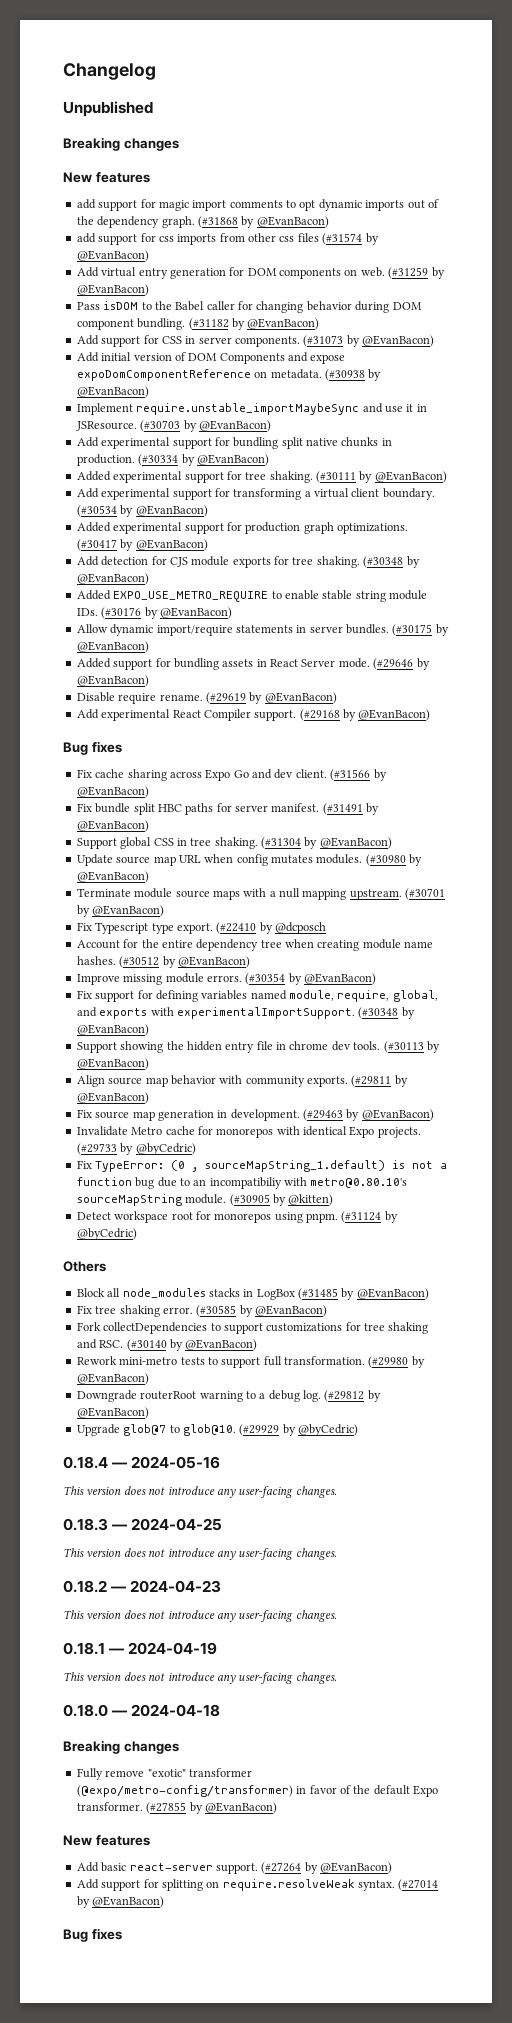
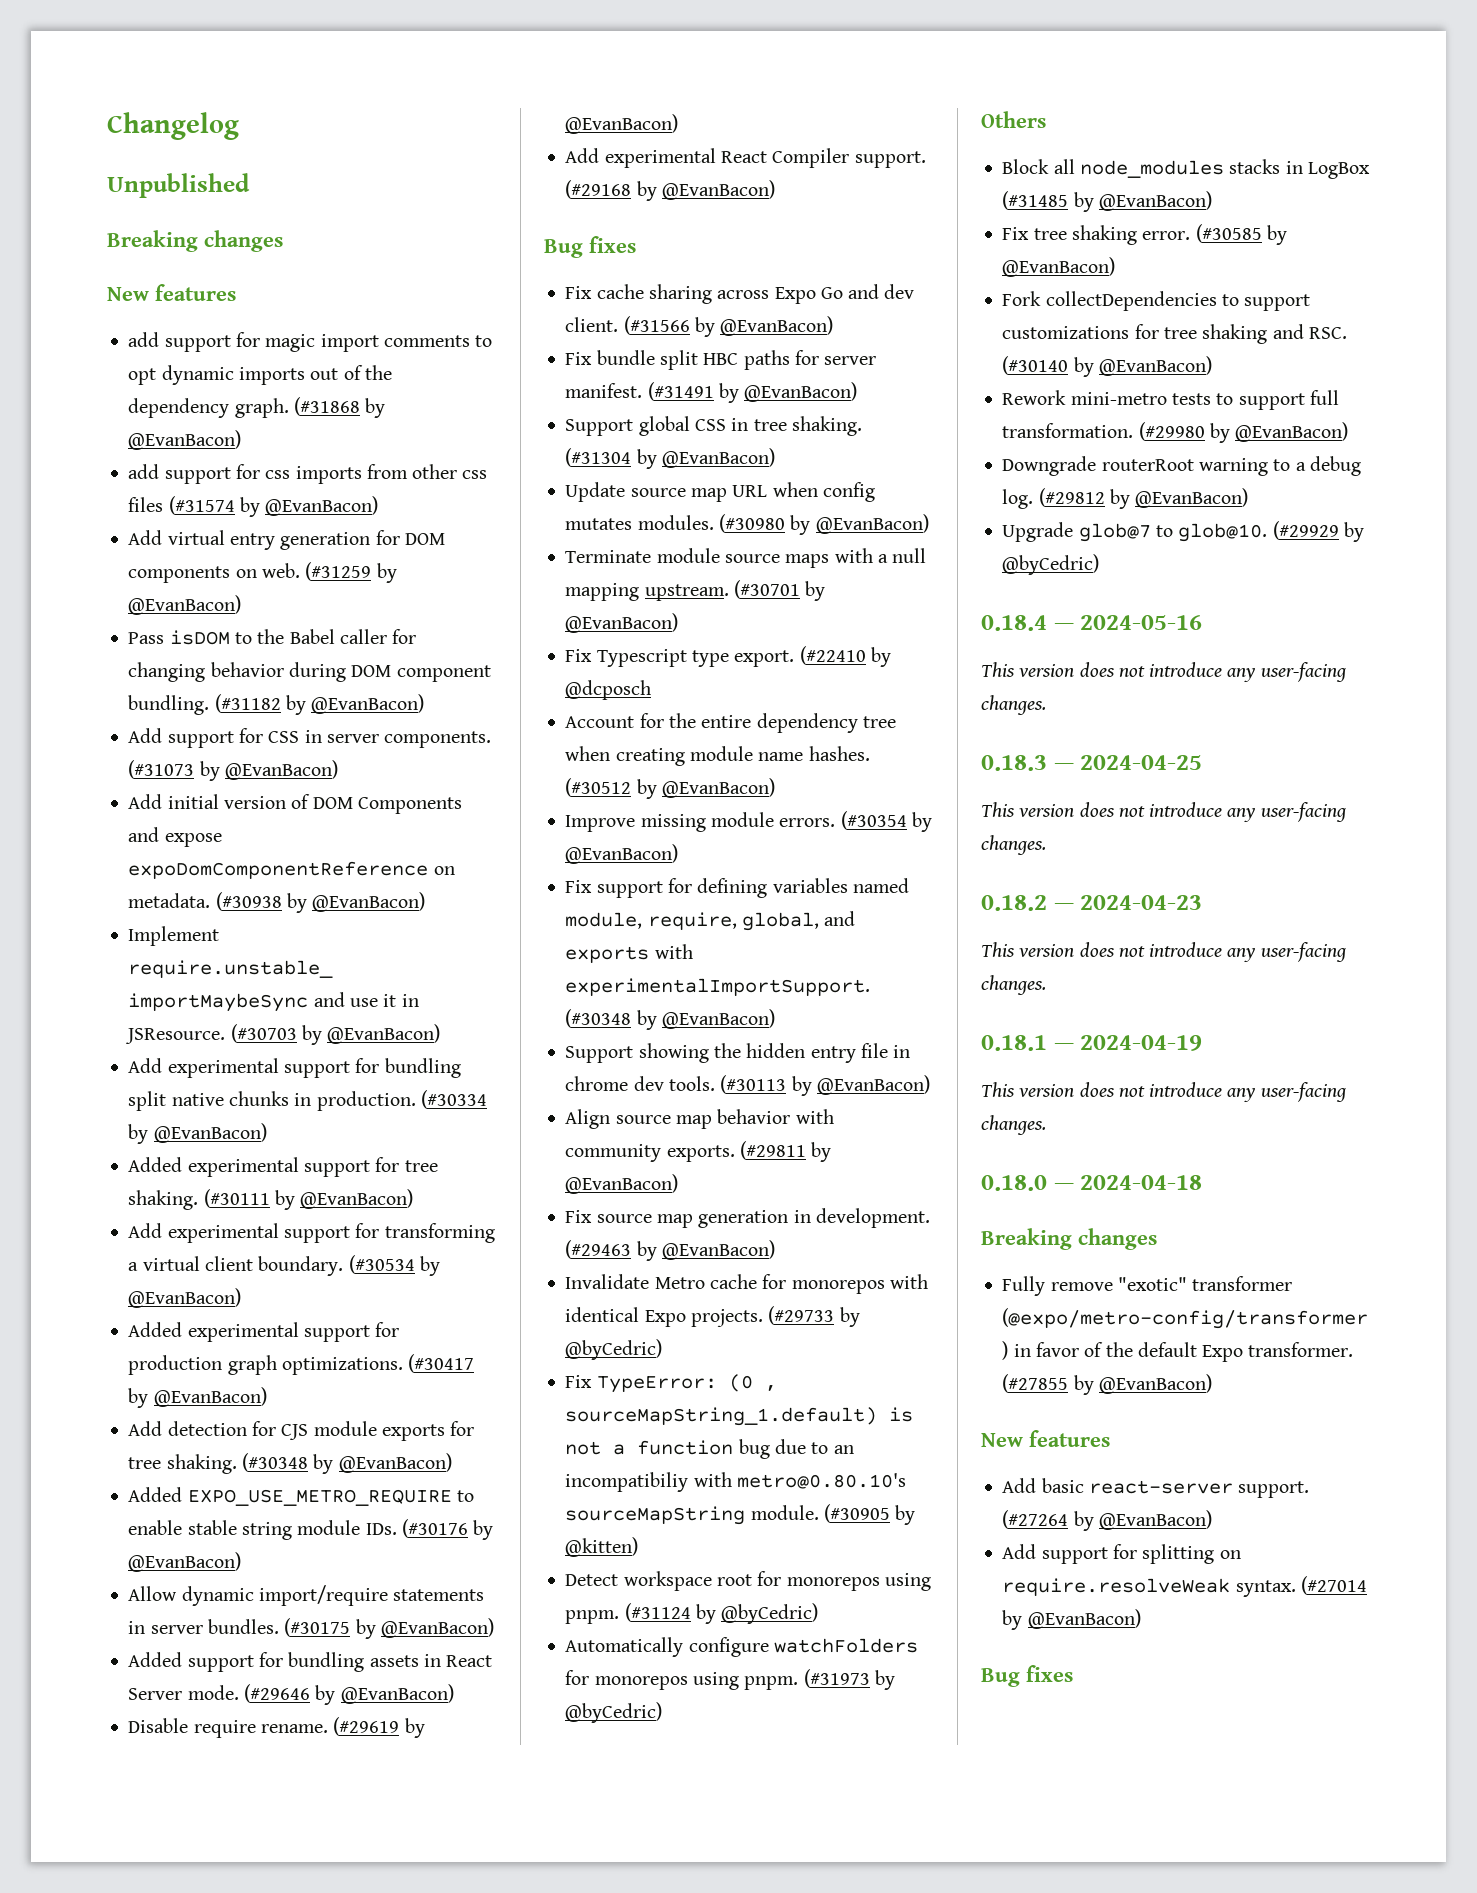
+ Automatically configure watchFolders for monorepos using pnpm. (#31973 by @byCedric)

